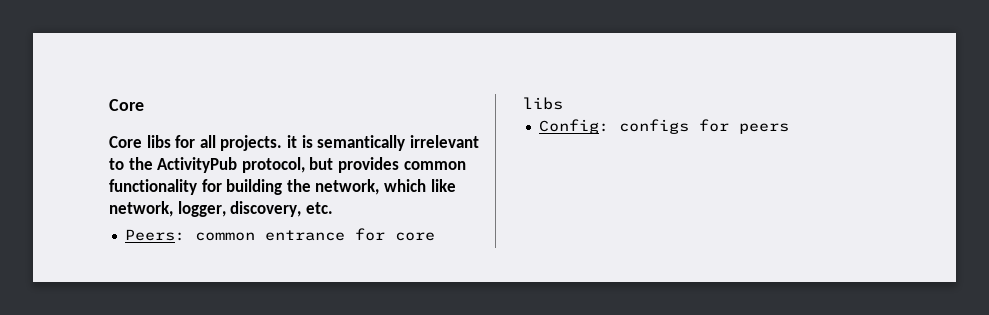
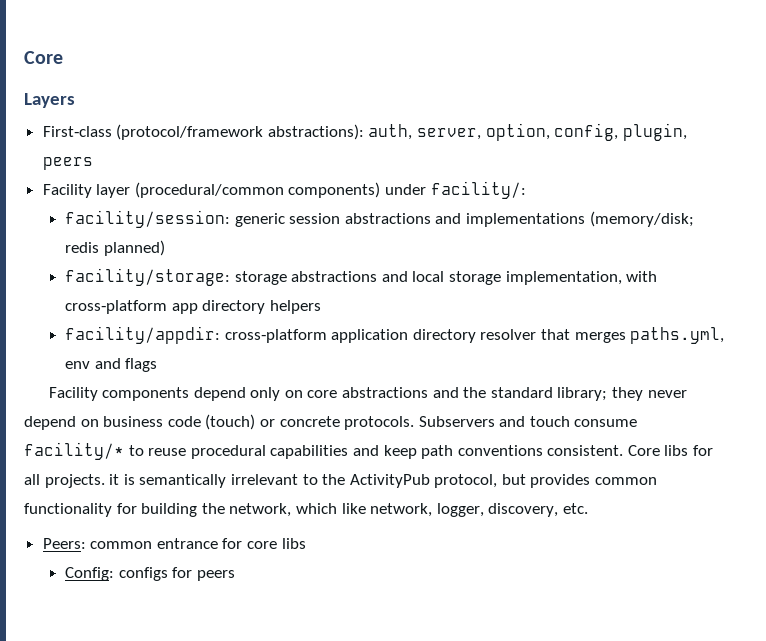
+ Layers
+ First‑class (protocol/framework abstractions): auth, server, option, config, plugin, peers
+ Facility layer (procedural/common components) under facility/:
+ facility/session: generic session abstractions and implementations (memory/disk; redis planned)
+ facility/storage: storage abstractions and local storage implementation, with cross‑platform app directory helpers
+ facility/appdir: cross‑platform application directory resolver that merges paths.yml, env and flags
+ Facility components depend only on core abstractions and the standard library; they never depend on business code (touch) or concrete protocols. Subservers and touch consume facility/* to reuse procedural capabilities and keep path conventions consistent.

